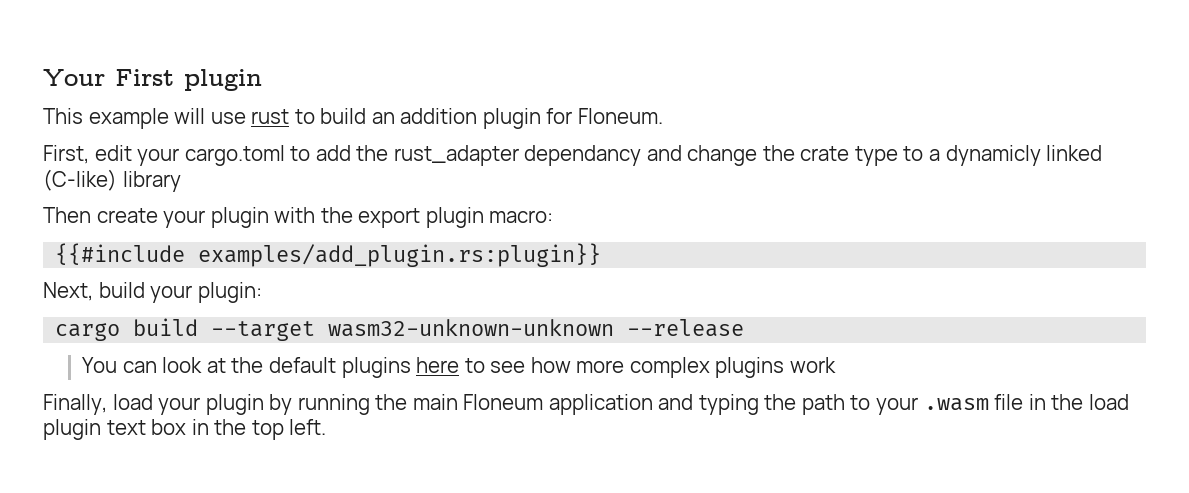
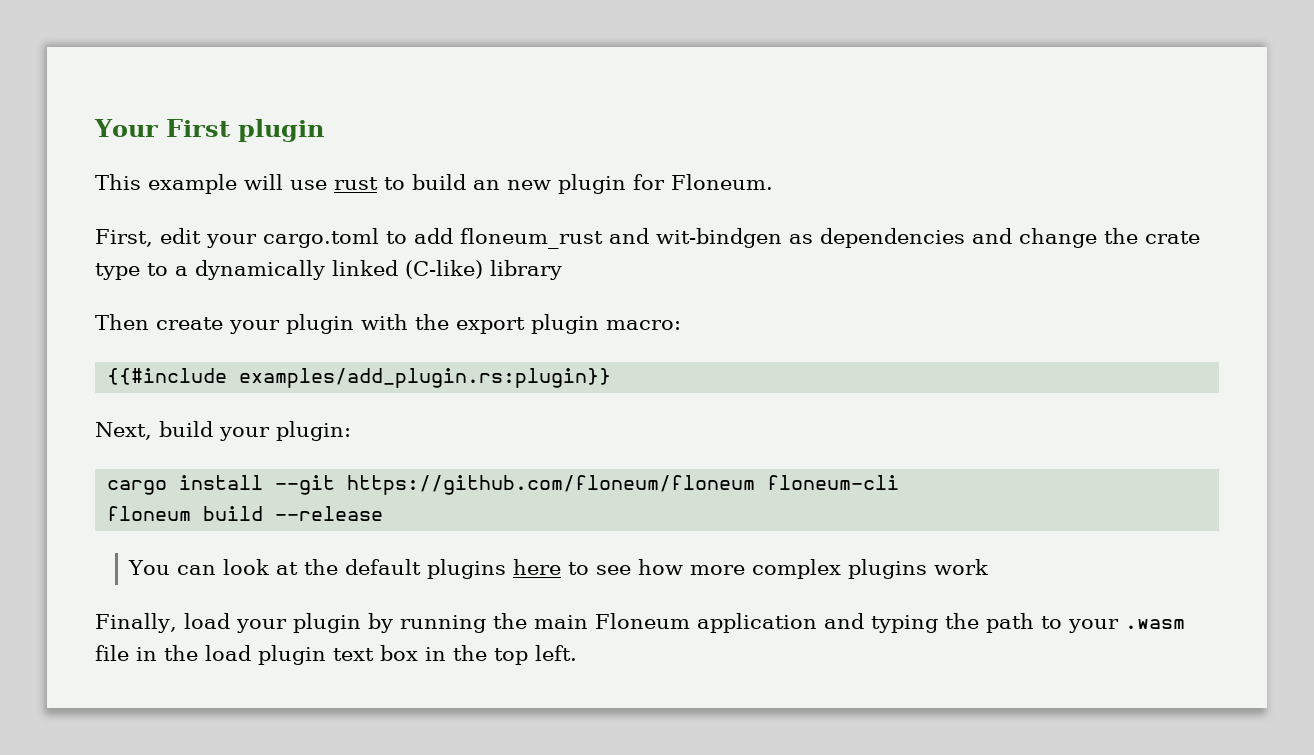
- This example will use rust to build an addition plugin for Floneum.
+ This example will use rust to build an new plugin for Floneum.
- First, edit your cargo.toml to add the rust_adapter dependancy and change the crate type to a dynamicly linked (C-like) library
+ First, edit your cargo.toml to add floneum_rust and wit-bindgen as dependencies and change the crate type to a dynamically linked (C-like) library
- cargo build --target wasm32-unknown-unknown --release
+ cargo install --git https://github.com/floneum/floneum floneum-cli
+ floneum build --release

